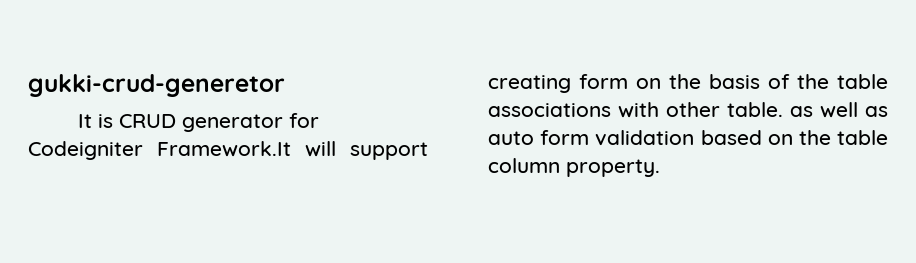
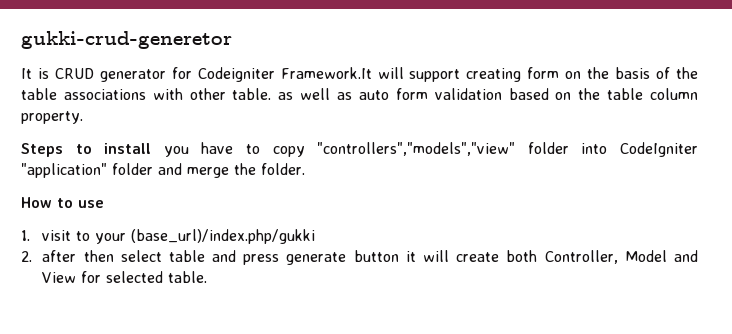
+ Steps to install you have to copy "controllers","models","view" folder into CodeIgniter "application" folder and merge the folder.
+ How to use
+ 1. visit to your (base_url)/index.php/gukki
+ 2. after then select table and press generate button it will create both Controller, Model and View for selected table.

